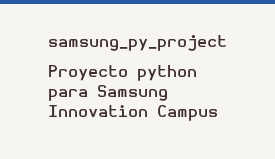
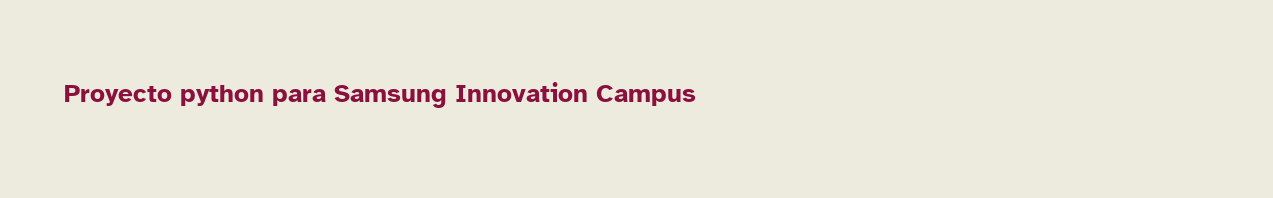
- samsung_py_project

